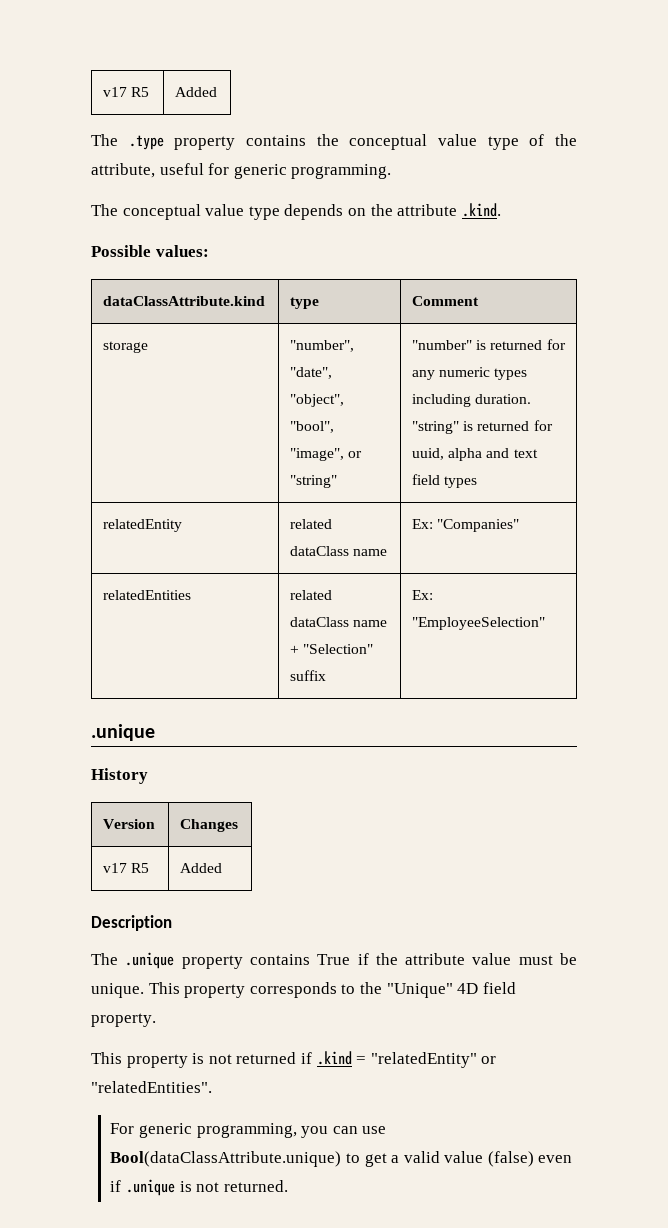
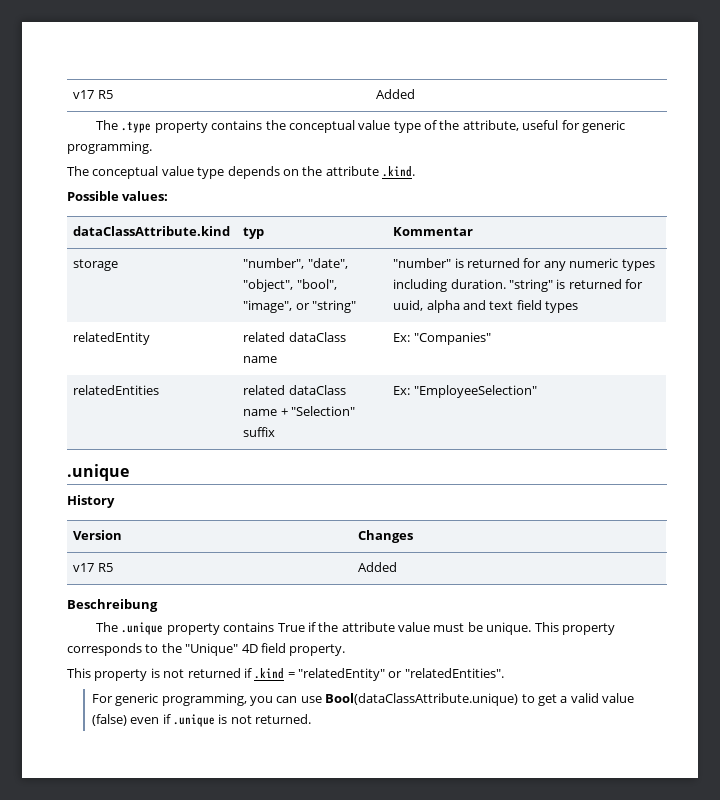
- dataClassAttribute.kind | type | Comment
+ dataClassAttribute.kind | typ | Kommentar
- Description
+ Beschreibung

